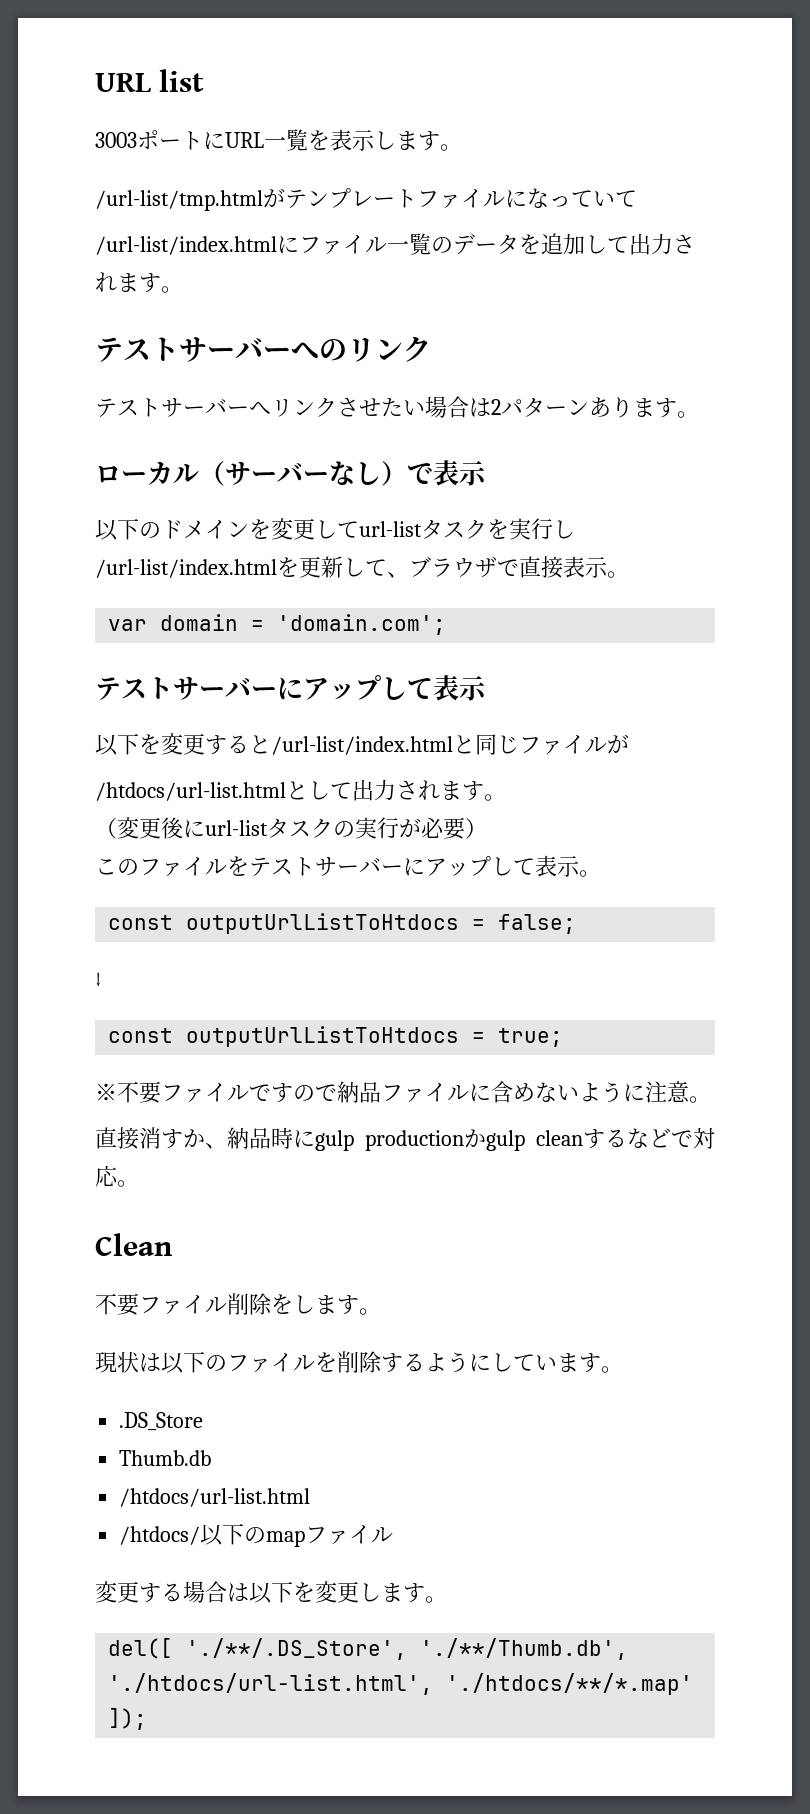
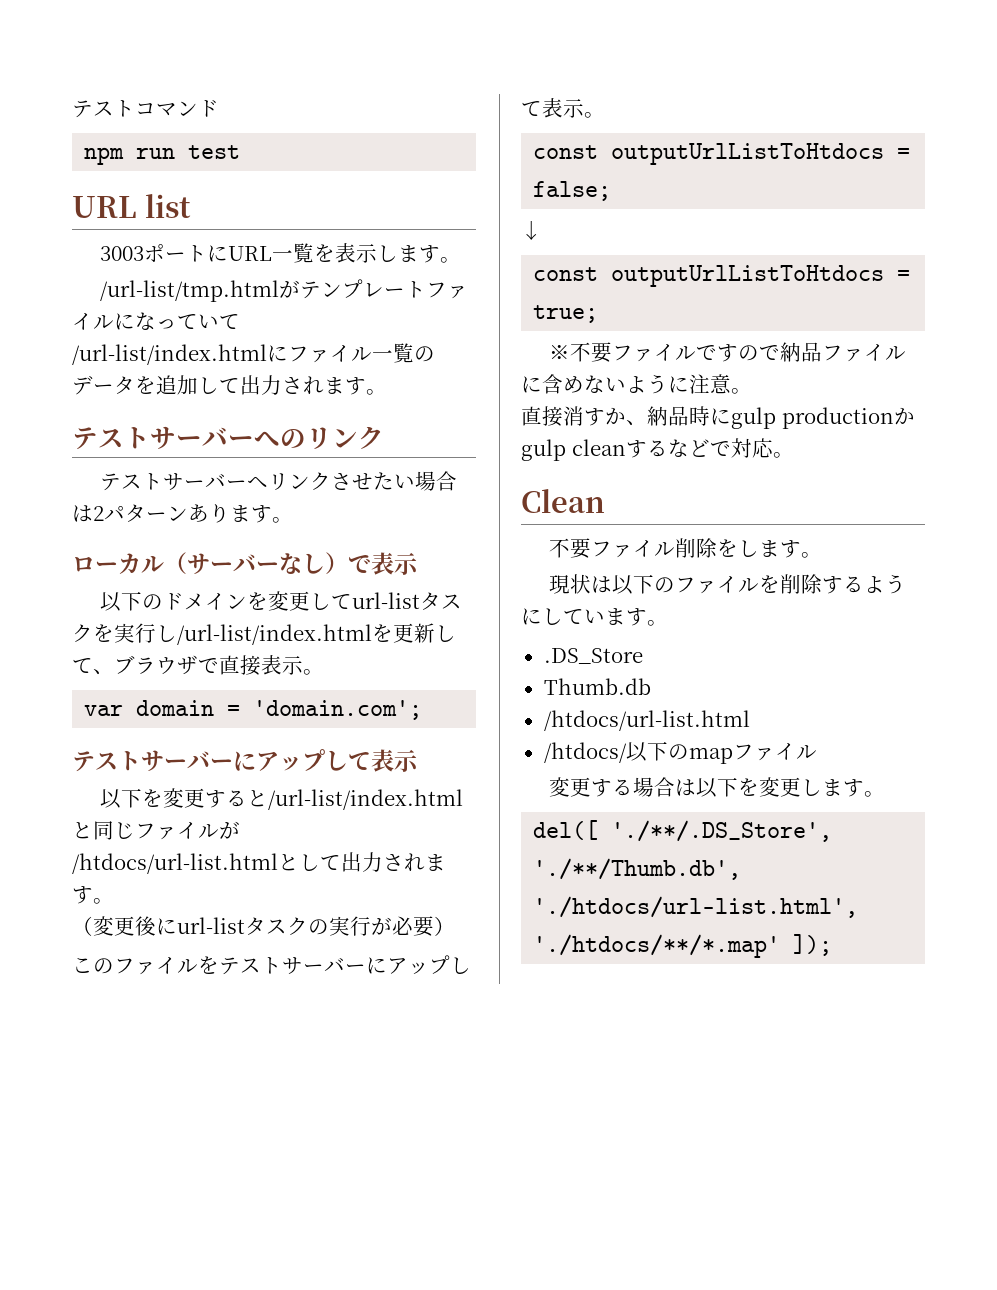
+ テストコマンド
+ npm run test

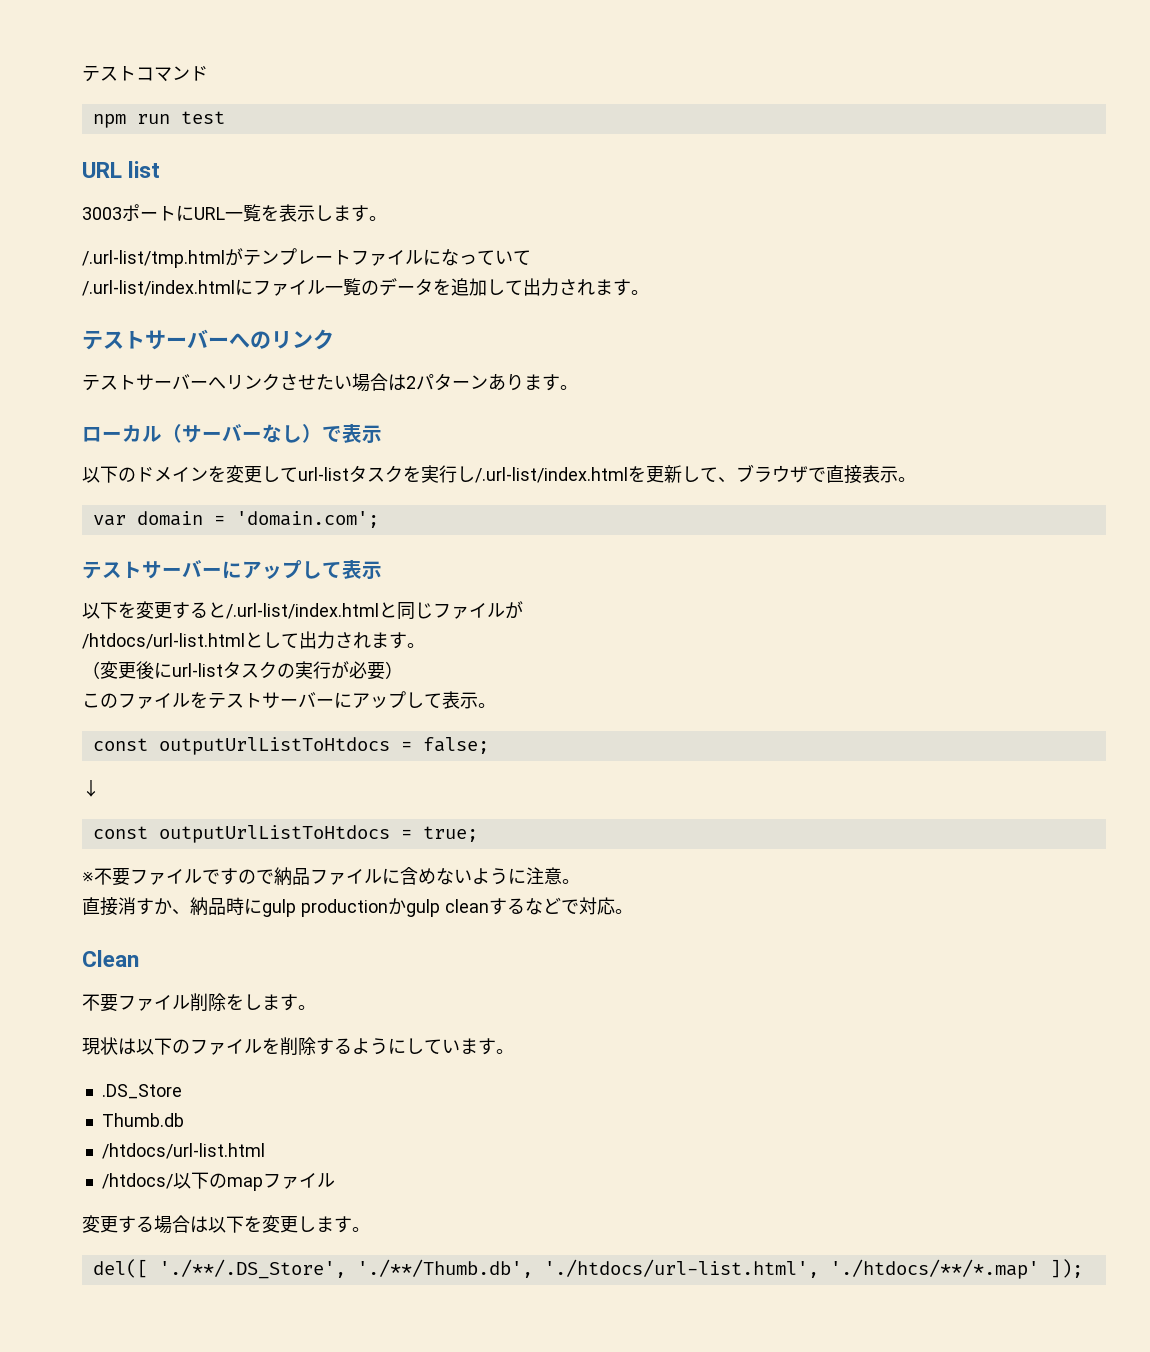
- /url-list/tmp.htmlがテンプレートファイルになっていて
+ /.url-list/tmp.htmlがテンプレートファイルになっていて
- /url-list/index.htmlにファイル一覧のデータを追加して出力されます。
+ /.url-list/index.htmlにファイル一覧のデータを追加して出力されます。
- 以下のドメインを変更してurl-listタスクを実行し/url-list/index.htmlを更新して、ブラウザで直接表示。
+ 以下のドメインを変更してurl-listタスクを実行し/.url-list/index.htmlを更新して、ブラウザで直接表示。
- 以下を変更すると/url-list/index.htmlと同じファイルが
+ 以下を変更すると/.url-list/index.htmlと同じファイルが

